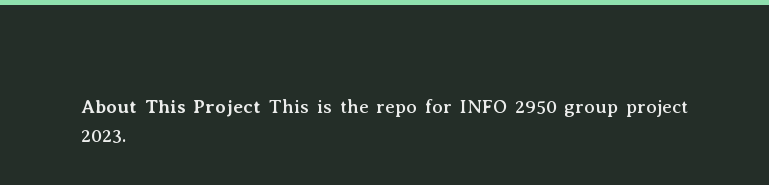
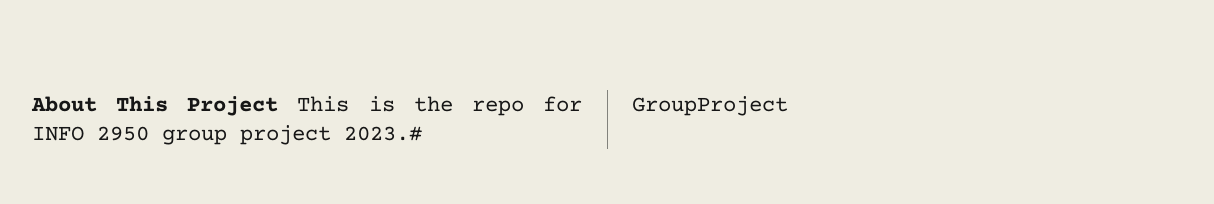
- About This Project This is the repo for INFO 2950 group project 2023.
+ About This Project This is the repo for INFO 2950 group project 2023.# GroupProject

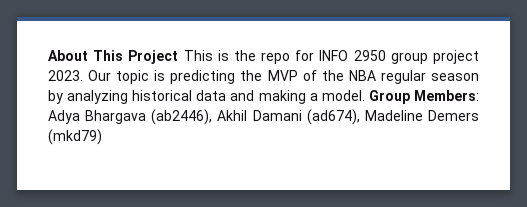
- About This Project This is the repo for INFO 2950 group project 2023.# GroupProject
+ About This Project This is the repo for INFO 2950 group project 2023. Our topic is predicting the MVP of the NBA regular season by analyzing historical data and making a model. Group Members: Adya Bhargava (ab2446), Akhil Damani (ad674), Madeline Demers (mkd79)

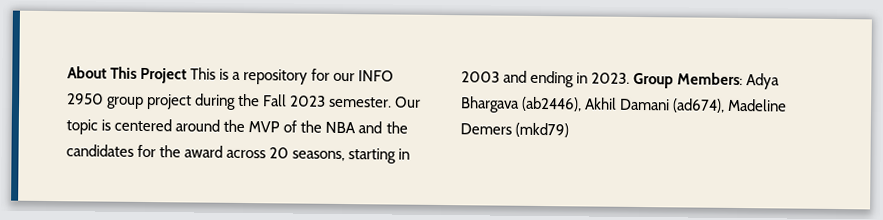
- About This Project This is the repo for INFO 2950 group project 2023.
+ About This Project This is a repository for our INFO 2950 group project during the Fall 2023 semester.
- Our topic is predicting the MVP of the NBA regular season by analyzing historical data and making a model.
+ Our topic is centered around the MVP of the NBA and the candidates for the award across 20 seasons, starting in 2003 and ending in 2023.

